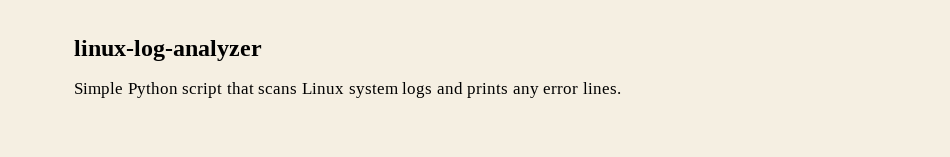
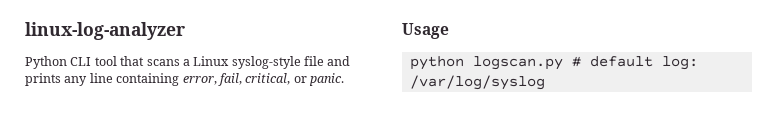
- Simple Python script that scans Linux system logs and prints any error lines.
+ Python CLI tool that scans a Linux syslog-style file and prints any line containing error, fail, critical, or panic.
+ Usage
+ python logscan.py # default log: /var/log/syslog

